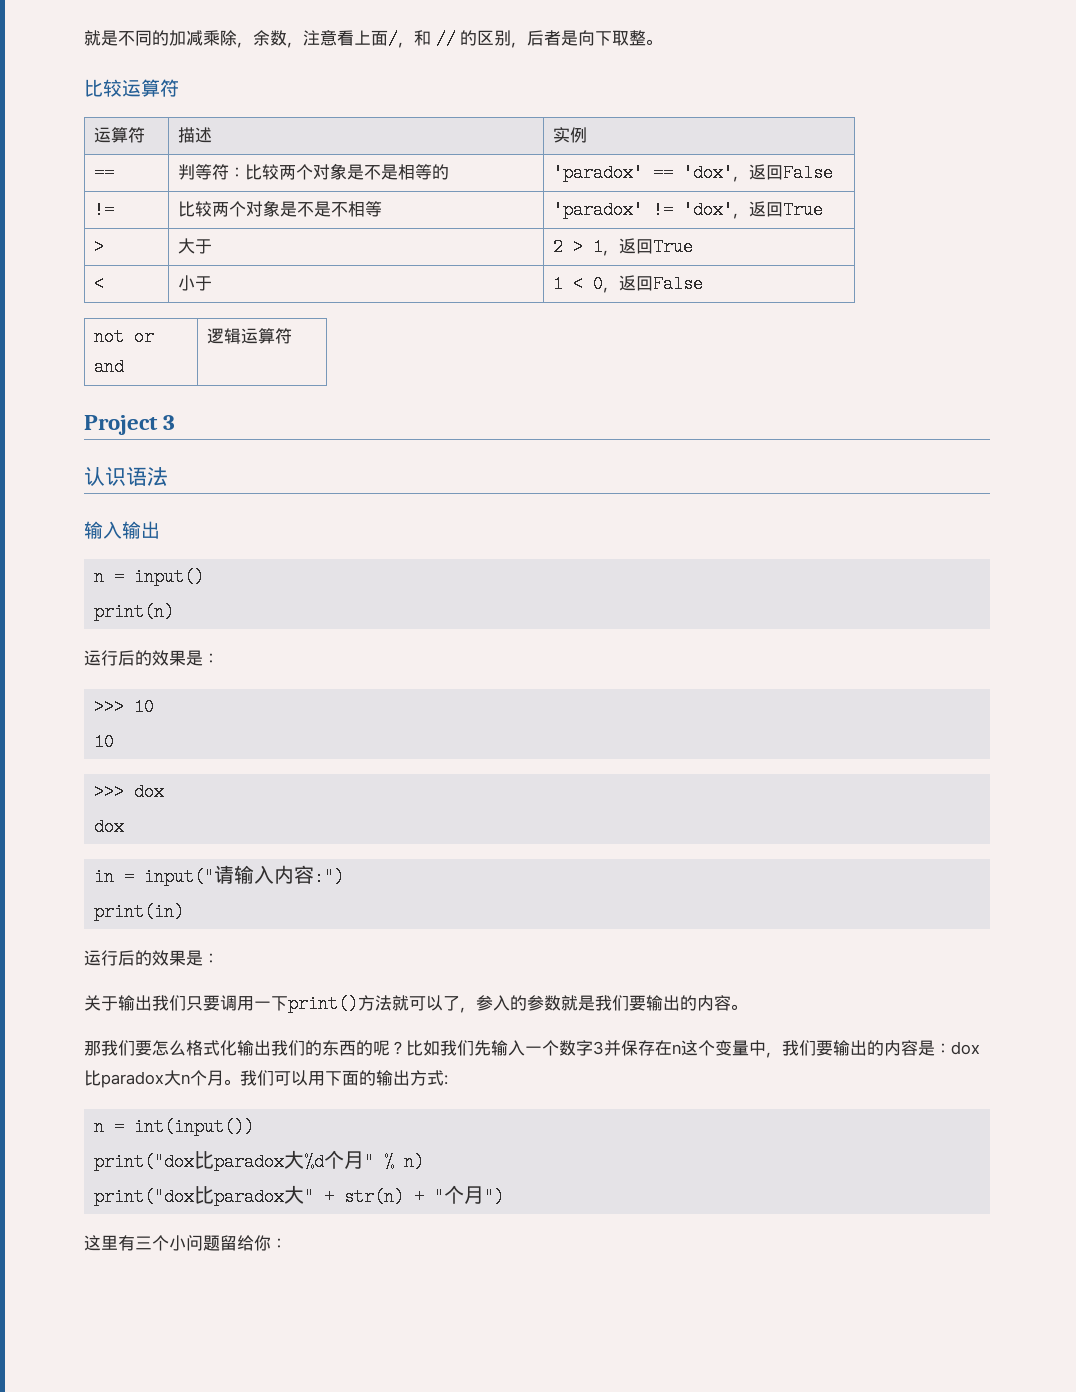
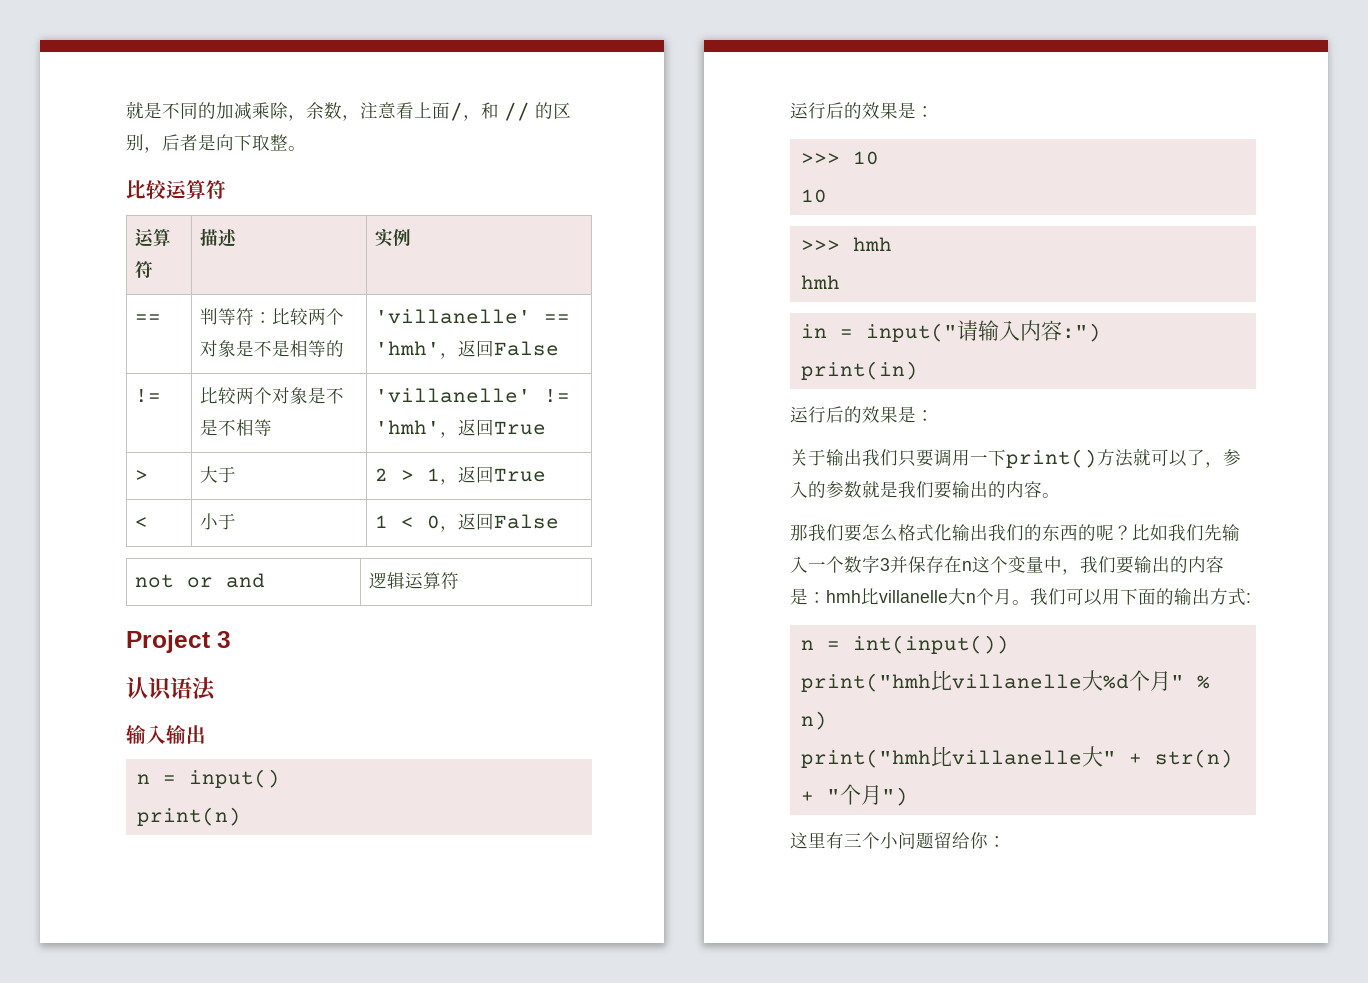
- == | 判等符：比较两个对象是不是相等的 | 'paradox' == 'dox'，返回False
+ == | 判等符：比较两个对象是不是相等的 | 'villanelle' == 'hmh'，返回False
- != | 比较两个对象是不是不相等 | 'paradox' != 'dox'，返回True
+ != | 比较两个对象是不是不相等 | 'villanelle' != 'hmh'，返回True
- >>> dox
- dox
+ >>> hmh
+ hmh
- 比如我们先输入一个数字3并保存在n这个变量中，我们要输出的内容是：dox比paradox大n个月。
+ 比如我们先输入一个数字3并保存在n这个变量中，我们要输出的内容是：hmh比villanelle大n个月。
- print("dox比paradox大%d个月" % n)
+ print("hmh比villanelle大%d个月" % n)
- print("dox比paradox大" + str(n) + "个月")
+ print("hmh比villanelle大" + str(n) + "个月")

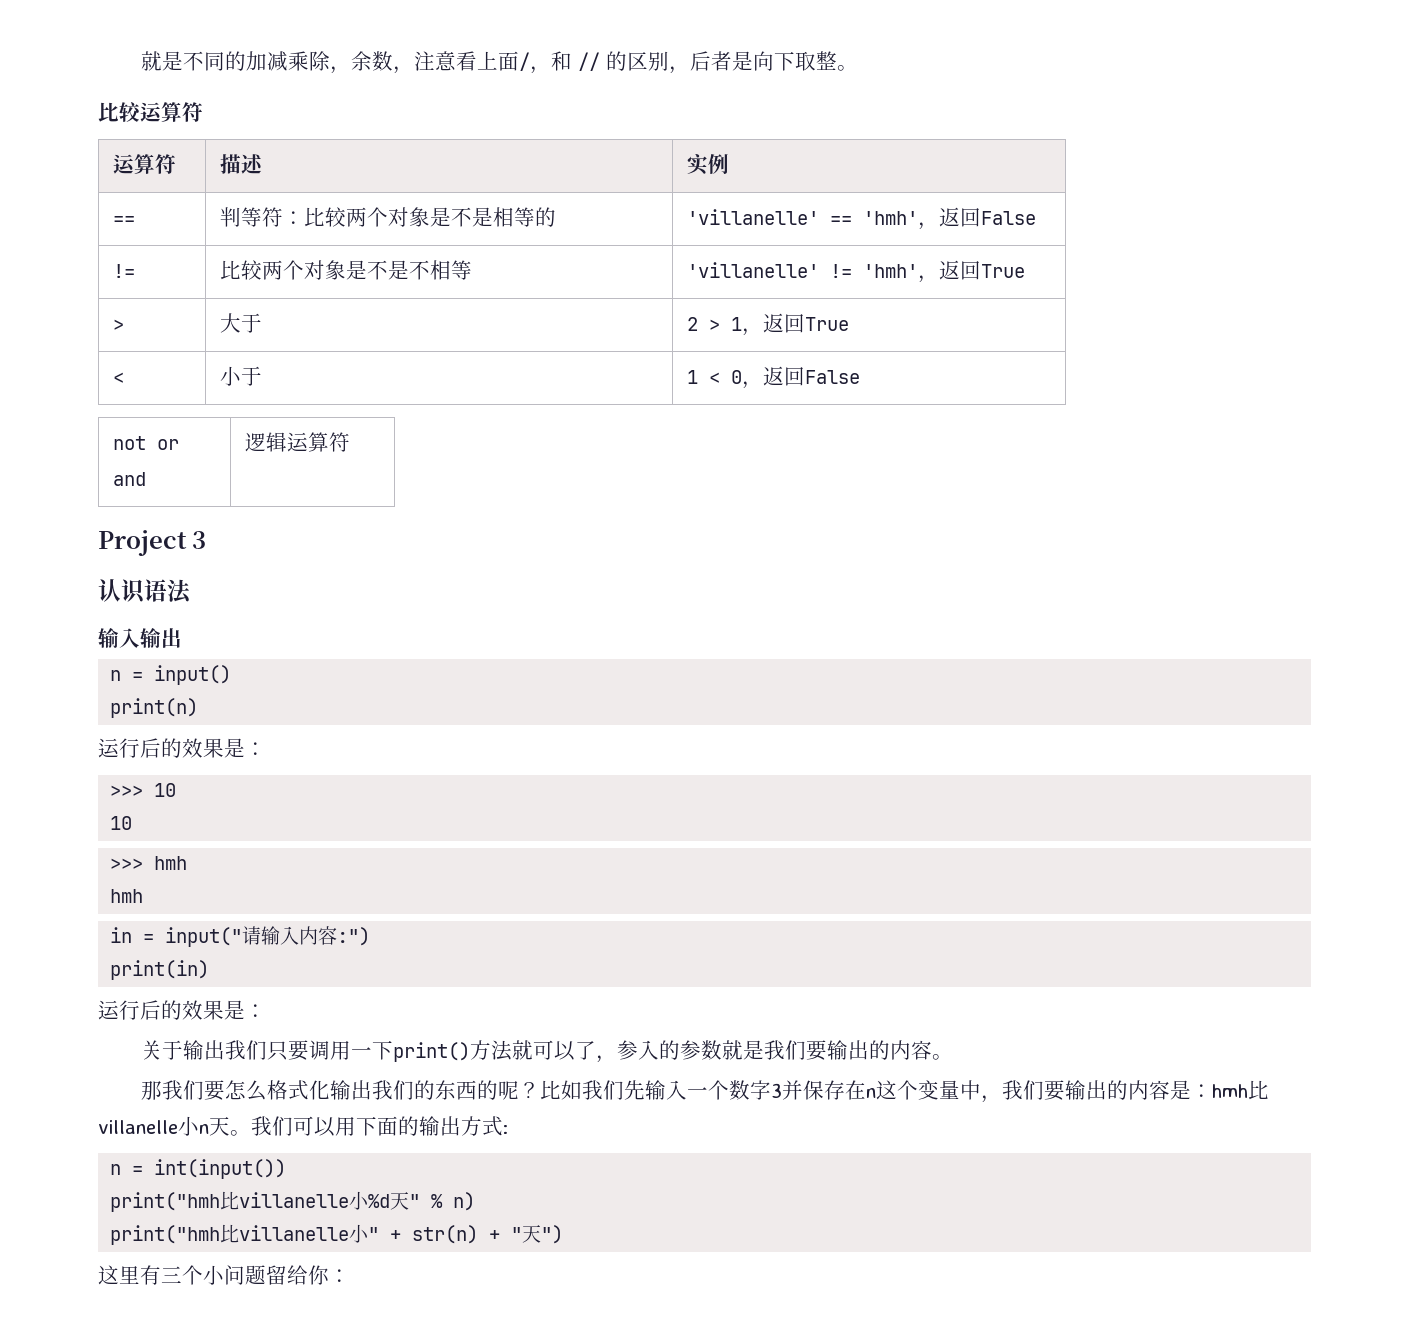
- 比如我们先输入一个数字3并保存在n这个变量中，我们要输出的内容是：hmh比villanelle大n个月。
+ 比如我们先输入一个数字3并保存在n这个变量中，我们要输出的内容是：hmh比villanelle小n天。
- print("hmh比villanelle大%d个月" % n)
+ print("hmh比villanelle小%d天" % n)
- print("hmh比villanelle大" + str(n) + "个月")
+ print("hmh比villanelle小" + str(n) + "天")

